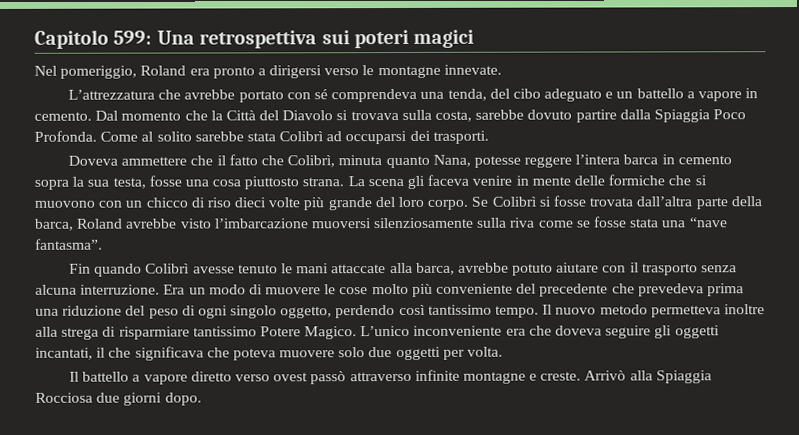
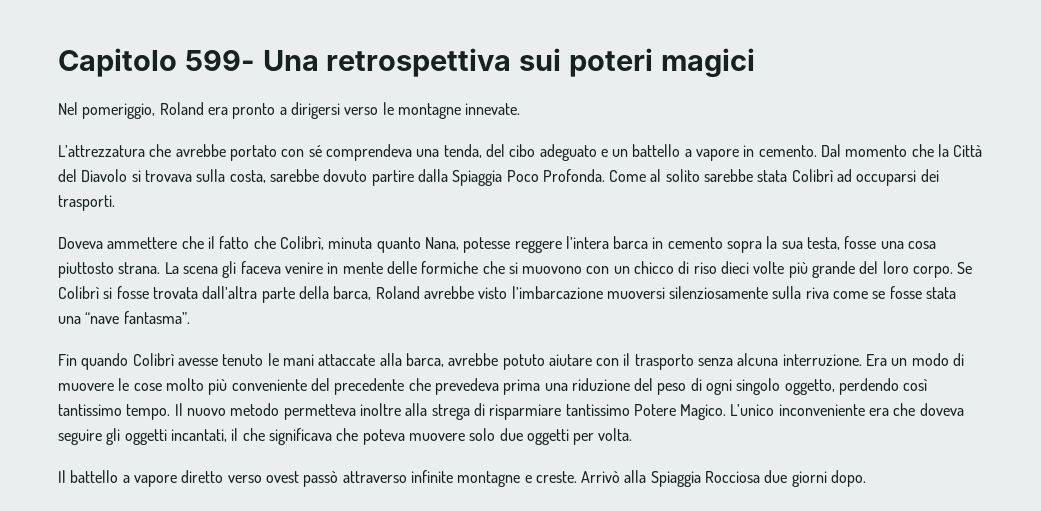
- Capitolo 599: Una retrospettiva sui poteri magici
+ Capitolo 599- Una retrospettiva sui poteri magici

